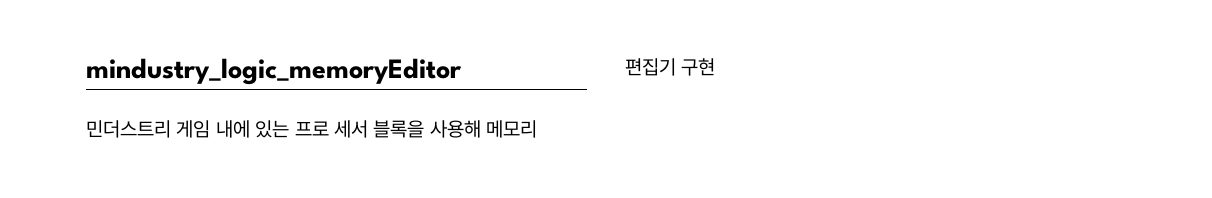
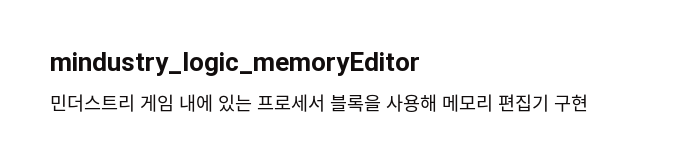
- 민더스트리 게임 내에 있는 프로 세서 블록을 사용해 메모리 편집기 구현
+ 민더스트리 게임 내에 있는 프로세서 블록을 사용해 메모리 편집기 구현

